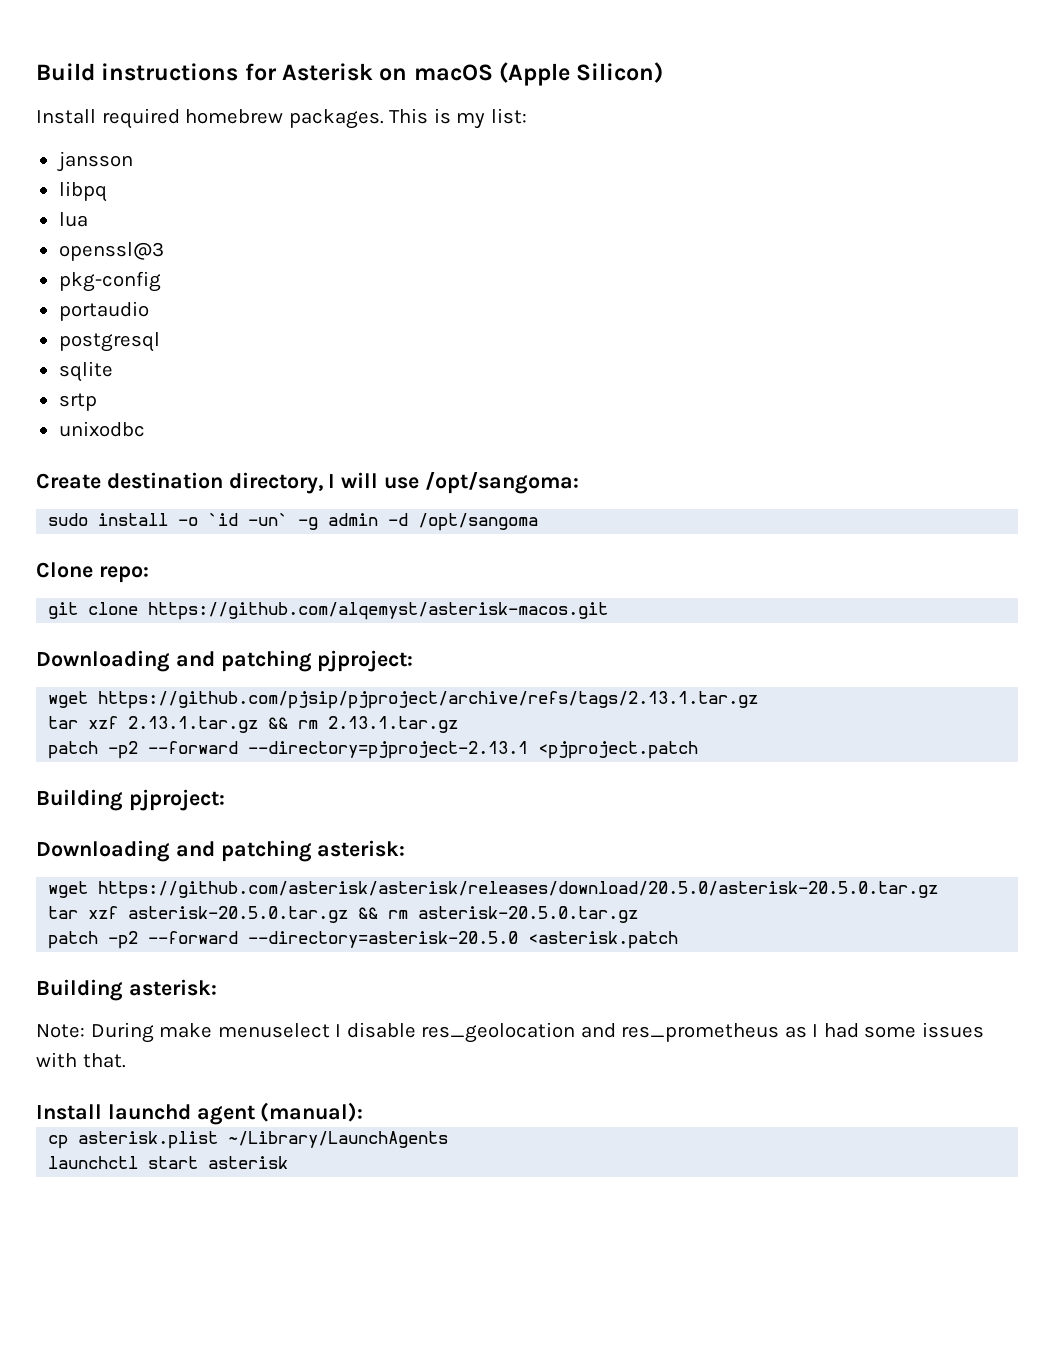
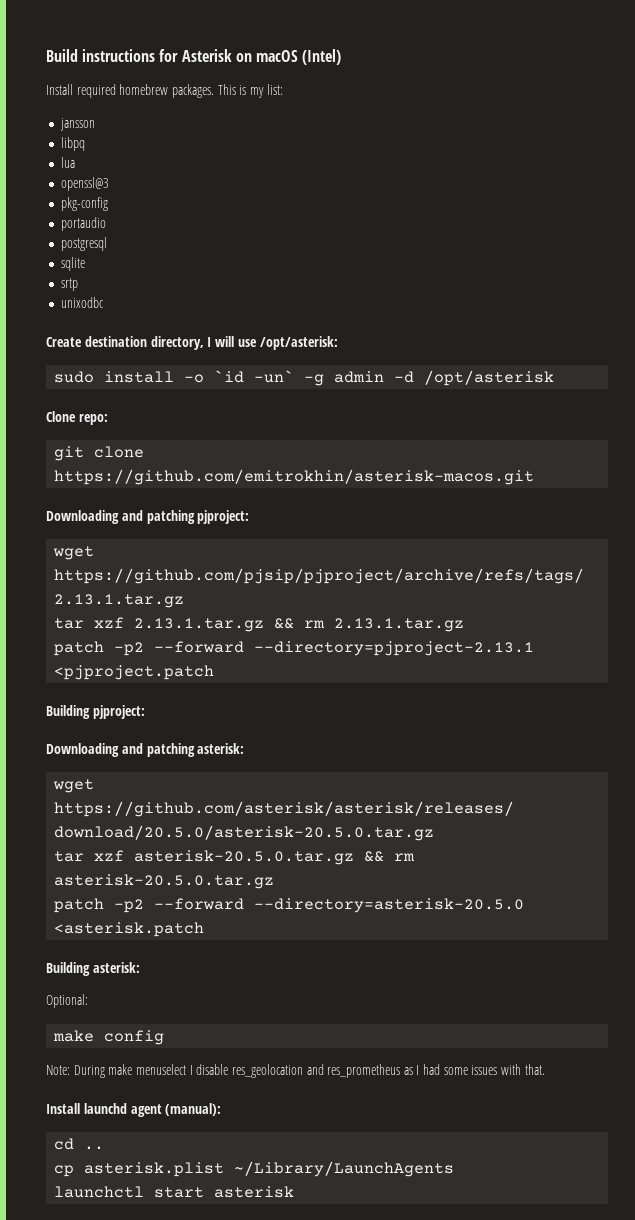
- Build instructions for Asterisk on macOS (Apple Silicon)
+ Build instructions for Asterisk on macOS (Intel)
- Create destination directory, I will use /opt/sangoma:
+ Create destination directory, I will use /opt/asterisk:
- sudo install -o `id -un` -g admin -d /opt/sangoma
+ sudo install -o `id -un` -g admin -d /opt/asterisk
- git clone https://github.com/alqemyst/asterisk-macos.git
+ git clone https://github.com/emitrokhin/asterisk-macos.git
+ Optional:
+ make config
+ cd ..

